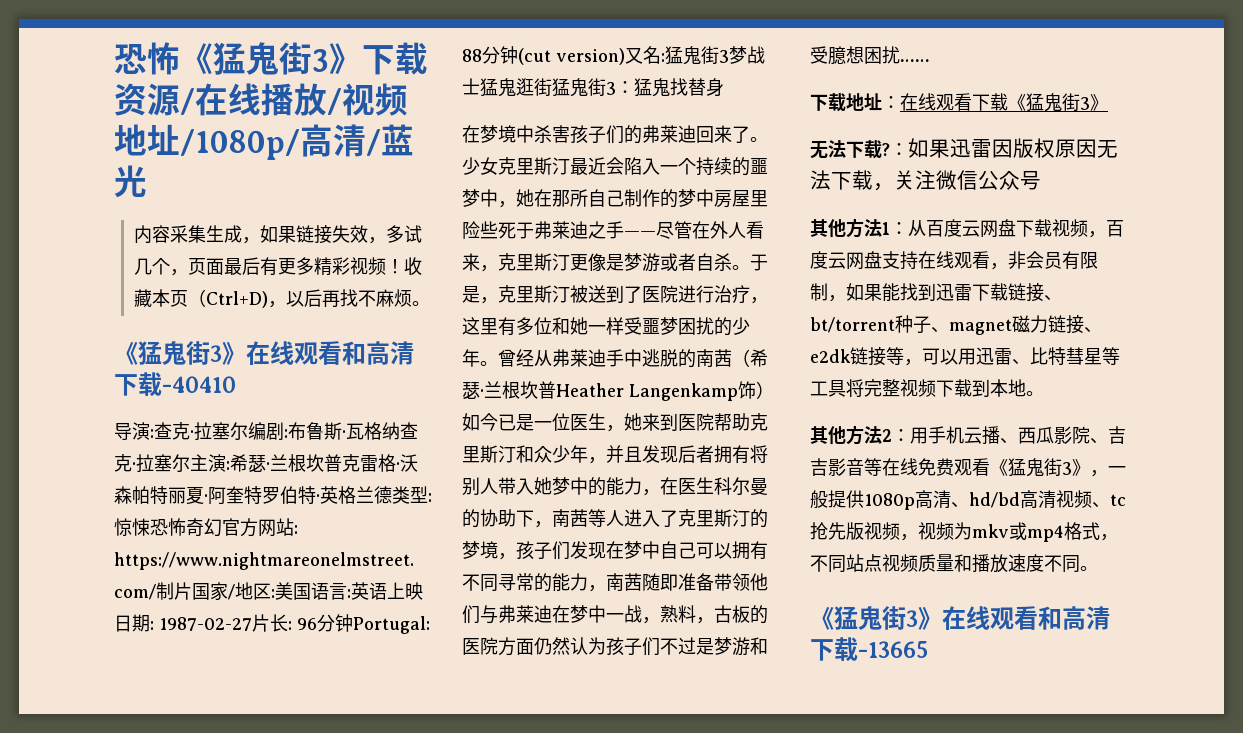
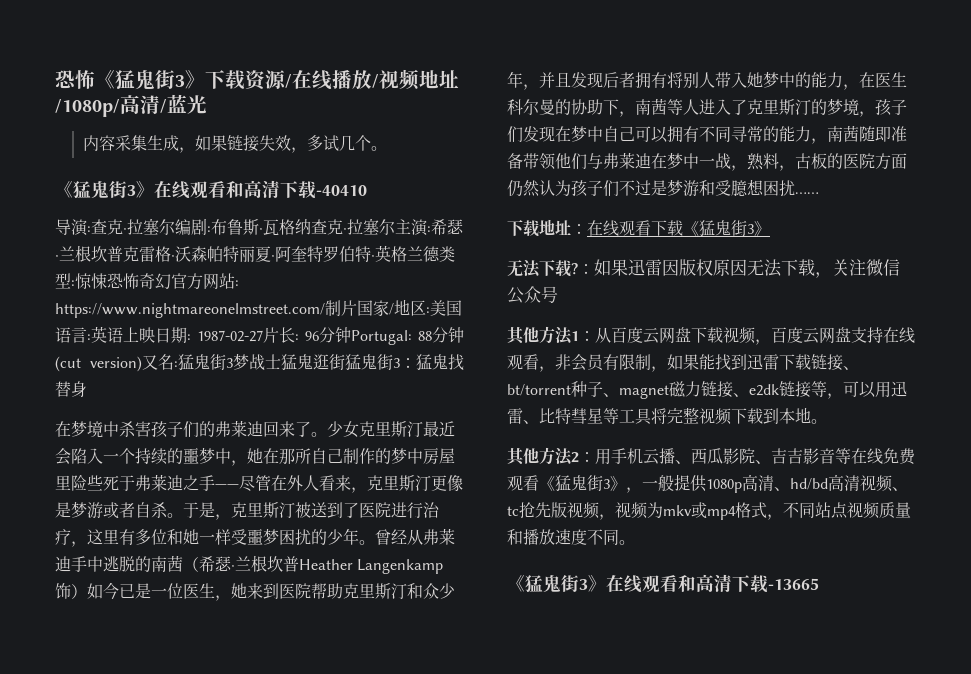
- 内容采集生成，如果链接失效，多试几个，页面最后有更多精彩视频！收藏本页（Ctrl+D)，以后再找不麻烦。
+ 内容采集生成，如果链接失效，多试几个。

